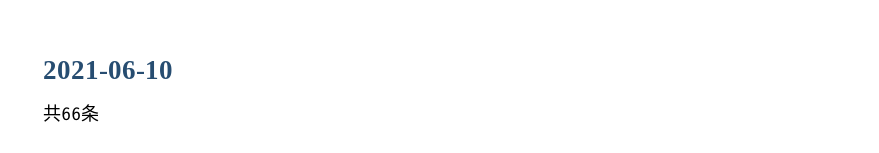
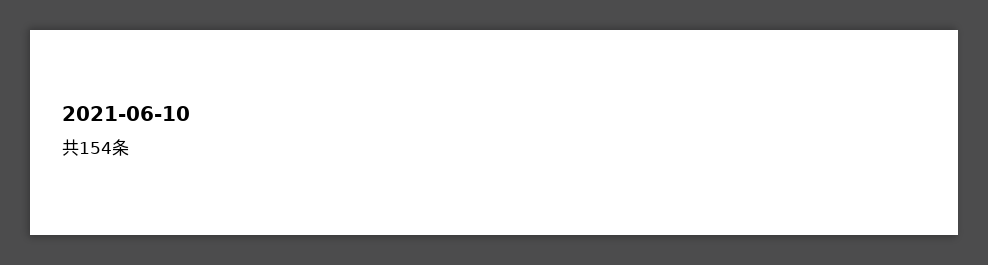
- 共66条
+ 共154条

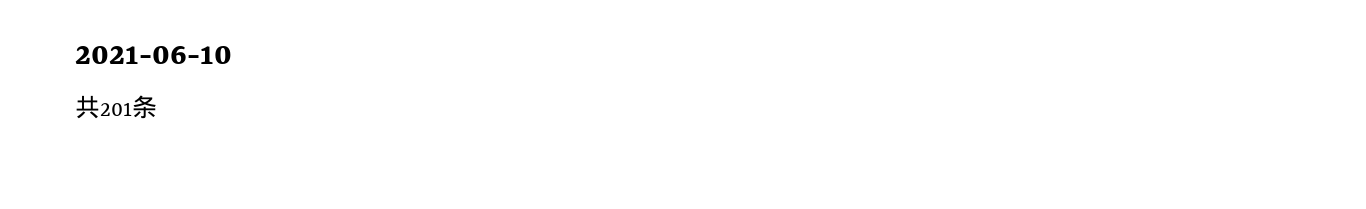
- 共154条
+ 共201条

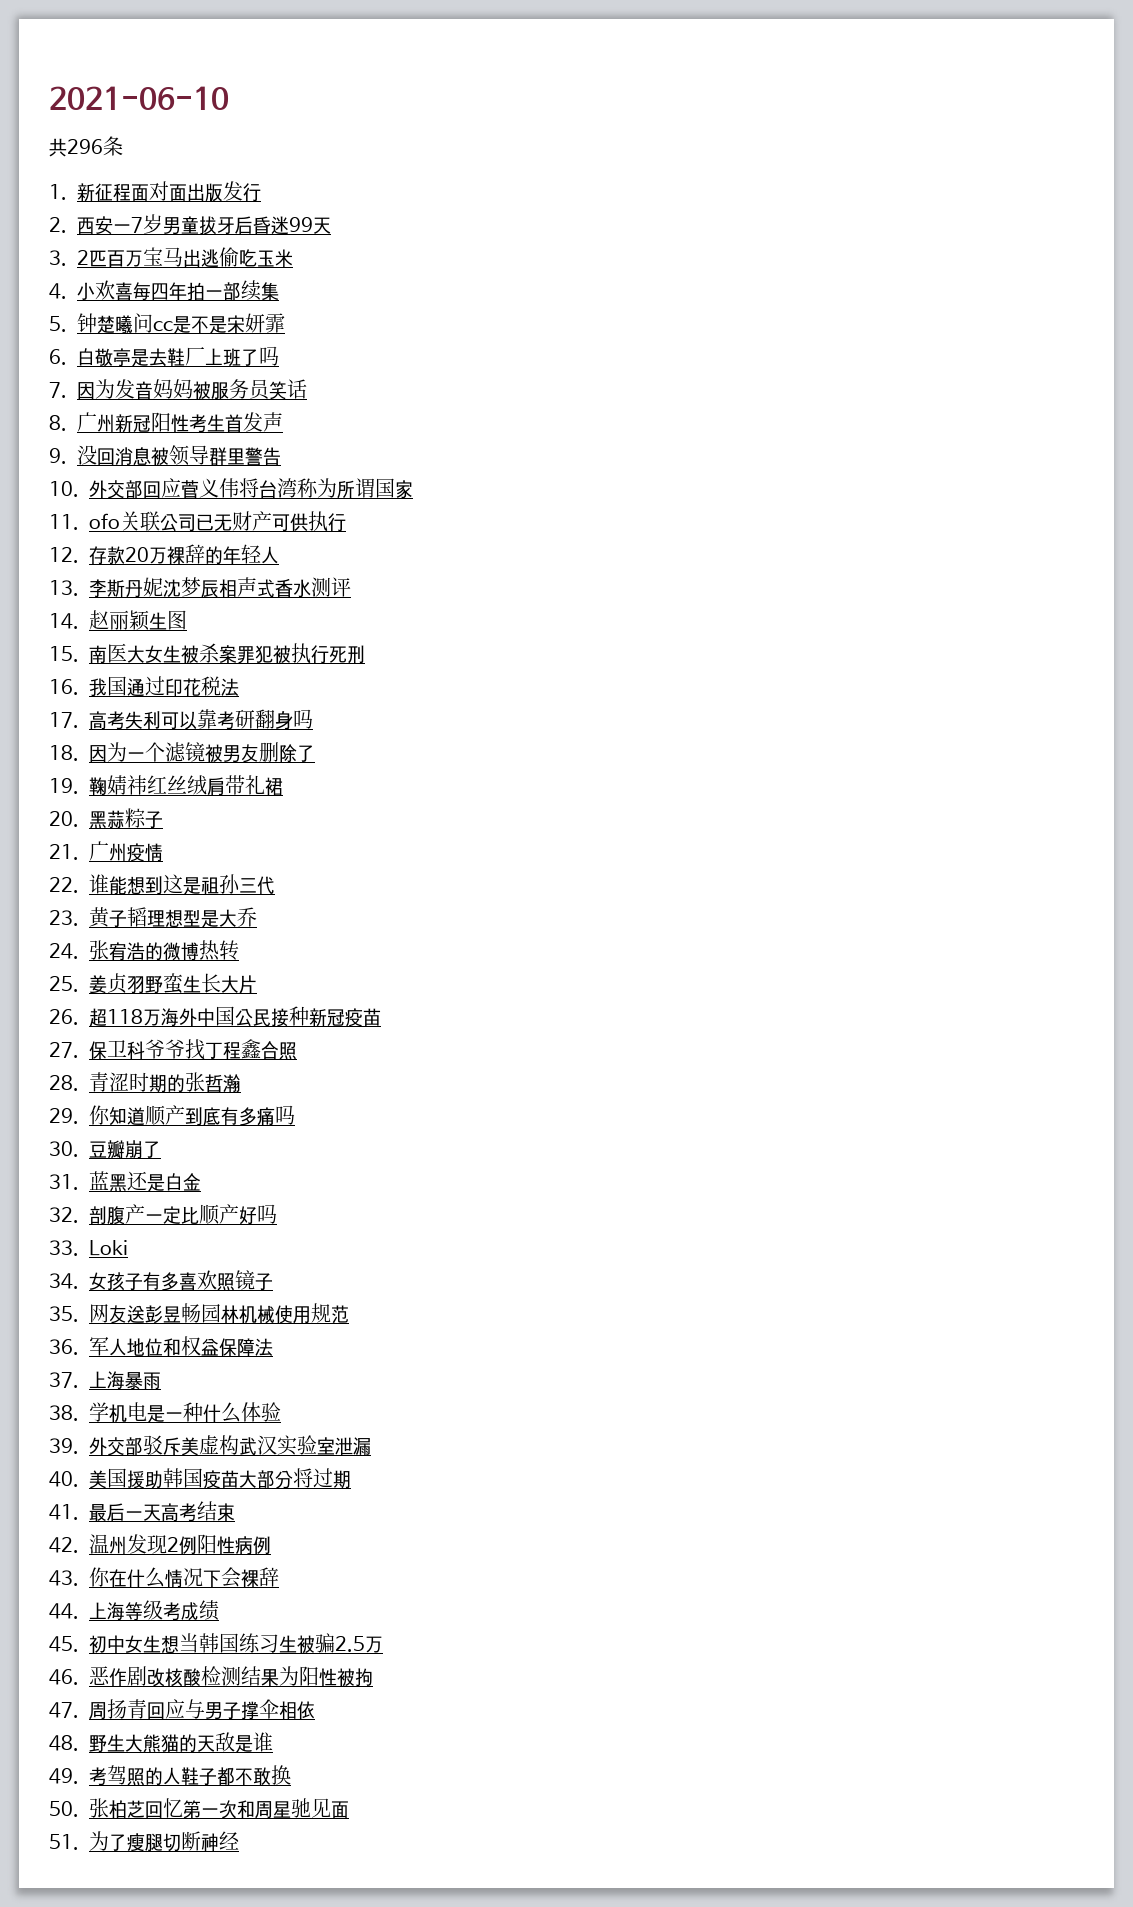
- 共201条
+ 共296条
+ 1.新征程面对面出版发行
+ 2.西安一7岁男童拔牙后昏迷99天
+ 3. 2匹百万宝马出逃偷吃玉米
+ 4.小欢喜每四年拍一部续集
+ 5.钟楚曦问cc是不是宋妍霏
+ 6.白敬亭是去鞋厂上班了吗
+ 7.因为发音妈妈被服务员笑话
+ 8.广州新冠阳性考生首发声
+ 9.没回消息被领导群里警告
+ 10.外交部回应菅义伟将台湾称为所谓国家
+ 11. ofo关联公司已无财产可供执行
+ 12.存款20万裸辞的年轻人
+ 13.李斯丹妮沈梦辰相声式香水测评
+ 14.赵丽颖生图
+ 15.南医大女生被杀案罪犯被执行死刑
+ 16.我国通过印花税法
+ 17.高考失利可以靠考研翻身吗
+ 18.因为一个滤镜被男友删除了
+ 19.鞠婧祎红丝绒肩带礼裙
+ 20.黑蒜粽子
+ 21.广州疫情
+ 22.谁能想到这是祖孙三代
+ 23.黄子韬理想型是大乔
+ 24.张宥浩的微博热转
+ 25.姜贞羽野蛮生长大片
+ 26.超118万海外中国公民接种新冠疫苗
+ 27.保卫科爷爷找丁程鑫合照
+ 28.青涩时期的张哲瀚
+ 29.你知道顺产到底有多痛吗
+ 30.豆瓣崩了
+ 31.蓝黑还是白金
+ 32.剖腹产一定比顺产好吗
+ 33. Loki
+ 34.女孩子有多喜欢照镜子
+ 35.网友送彭昱畅园林机械使用规范
+ 36.军人地位和权益保障法
+ 37.上海暴雨
+ 38.学机电是一种什么体验
+ 39.外交部驳斥美虚构武汉实验室泄漏
+ 40.美国援助韩国疫苗大部分将过期
+ 41.最后一天高考结束
+ 42.温州发现2例阳性病例
+ 43.你在什么情况下会裸辞
+ 44.上海等级考成绩
+ 45.初中女生想当韩国练习生被骗2.5万
+ 46.恶作剧改核酸检测结果为阳性被拘
+ 47.周扬青回应与男子撑伞相依
+ 48.野生大熊猫的天敌是谁
+ 49.考驾照的人鞋子都不敢换
+ 50.张柏芝回忆第一次和周星驰见面
+ 51.为了瘦腿切断神经

